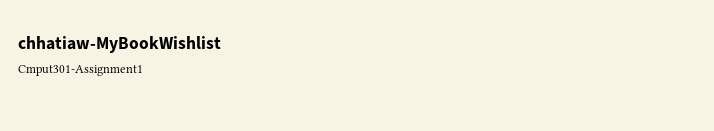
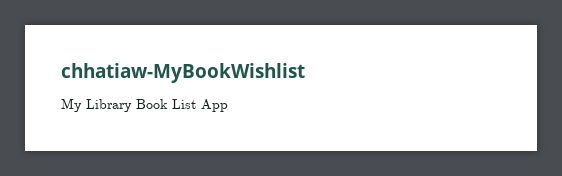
- Cmput301-Assignment1
+ My Library Book List App

